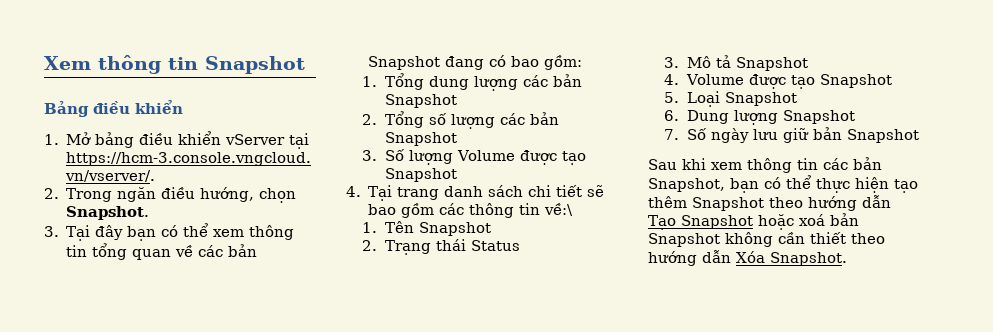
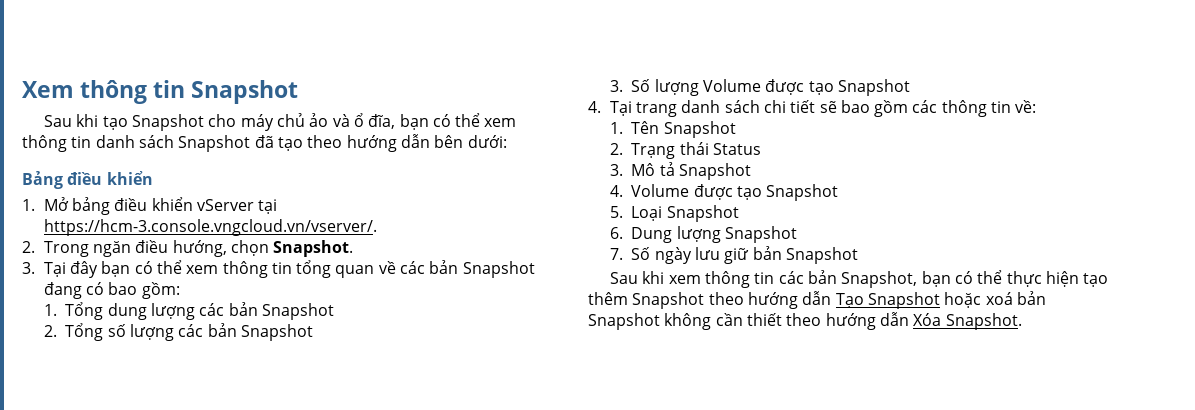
+ Sau khi tạo Snapshot cho máy chủ ảo và ổ đĩa, bạn có thể xem thông tin danh sách Snapshot đã tạo theo hướng dẫn bên dưới:
- 4. Tại trang danh sách chi tiết sẽ bao gồm các thông tin về:\
+ 4. Tại trang danh sách chi tiết sẽ bao gồm các thông tin về:

